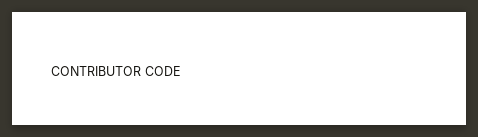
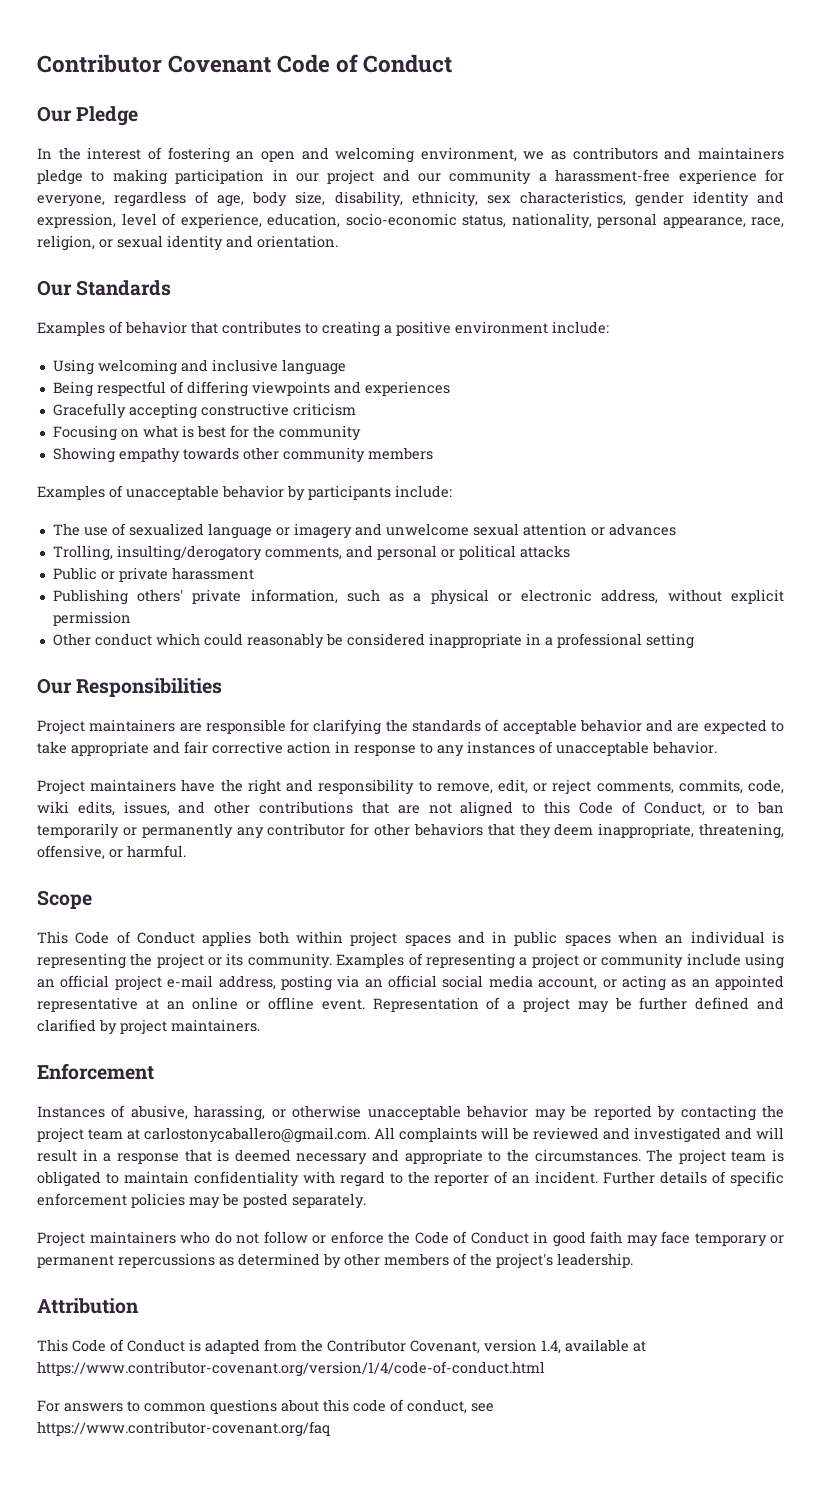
- CONTRIBUTOR CODE
+ Contributor Covenant Code of Conduct
+ Our Pledge
+ In the interest of fostering an open and welcoming environment, we as contributors and maintainers pledge to making participation in our project and our community a harassment-free experience for everyone, regardless of age, body size, disability, ethnicity, sex characteristics, gender identity and expression, level of experience, education, socio-economic status, nationality, personal appearance, race, religion, or sexual identity and orientation.
+ Our Standards
+ Examples of behavior that contributes to creating a positive environment include:
+ Using welcoming and inclusive language
+ Being respectful of differing viewpoints and experiences
+ Gracefully accepting constructive criticism
+ Focusing on what is best for the community
+ Showing empathy towards other community members
+ Examples of unacceptable behavior by participants include:
+ The use of sexualized language or imagery and unwelcome sexual attention or advances
+ Trolling, insulting/derogatory comments, and personal or political attacks
+ Public or private harassment
+ Publishing others' private information, such as a physical or electronic address, without explicit permission
+ Other conduct which could reasonably be considered inappropriate in a professional setting
+ Our Responsibilities
+ Project maintainers are responsible for clarifying the standards of acceptable behavior and are expected to take appropriate and fair corrective action in response to any instances of unacceptable behavior.
+ Project maintainers have the right and responsibility to remove, edit, or reject comments, commits, code, wiki edits, issues, and other contributions that are not aligned to this Code of Conduct, or to ban temporarily or permanently any contributor for other behaviors that they deem inappropriate, threatening, offensive, or harmful.
+ Scope
+ This Code of Conduct applies both within project spaces and in public spaces when an individual is representing the project or its community. Examples of representing a project or community include using an official project e-mail address, posting via an official social media account, or acting as an appointed representative at an online or offline event. Representation of a project may be further defined and clarified by project maintainers.
+ Enforcement
+ Instances of abusive, harassing, or otherwise unacceptable behavior may be reported by contacting the project team at carlostonycaballero@gmail.com. All complaints will be reviewed and investigated and will result in a response that is deemed necessary and appropriate to the circumstances. The project team is obligated to maintain confidentiality with regard to the reporter of an incident. Further details of specific enforcement policies may be posted separately.
+ Project maintainers who do not follow or enforce the Code of Conduct in good faith may face temporary or permanent repercussions as determined by other members of the project's leadership.
+ Attribution
+ This Code of Conduct is adapted from the Contributor Covenant, version 1.4, available at https://www.contributor-covenant.org/version/1/4/code-of-conduct.html
+ For answers to common questions about this code of conduct, see https://www.contributor-covenant.org/faq

